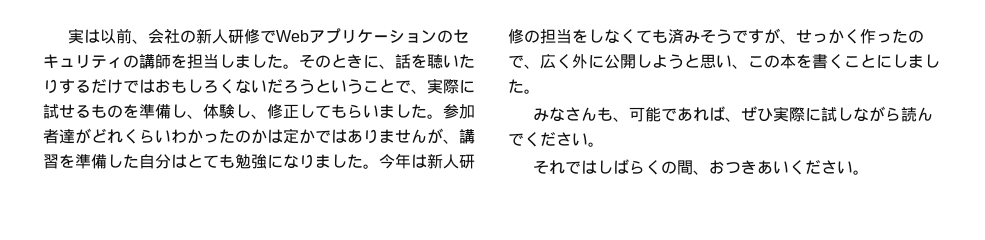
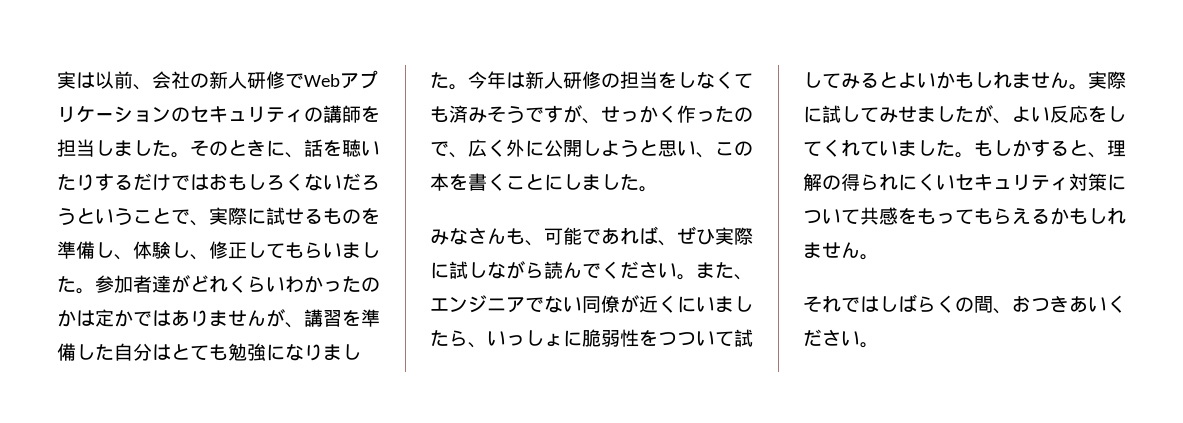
+ また、エンジニアでない同僚が近くにいましたら、いっしょに脆弱性をつついて試してみるとよいかもしれません。実際に試してみせましたが、よい反応をしてくれていました。もしかすると、理解の得られにくいセキュリティ対策について共感をもってもらえるかもしれません。

